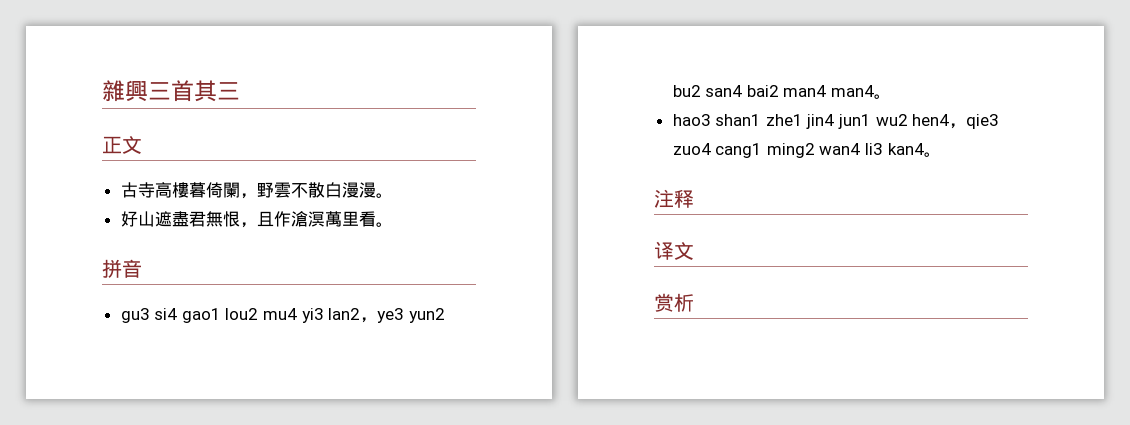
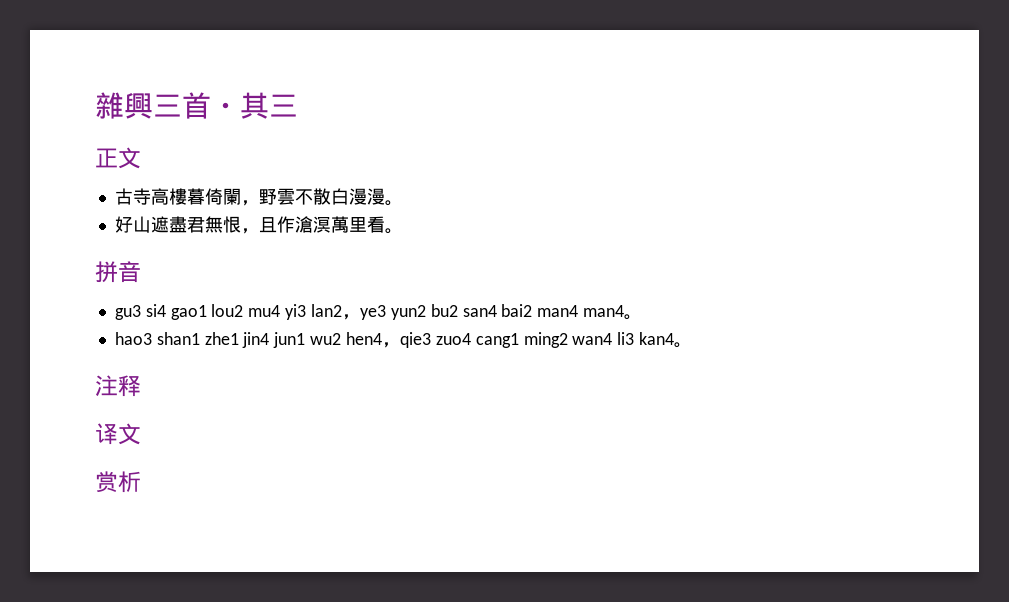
- 雜興三首其三
+ 雜興三首・其三

